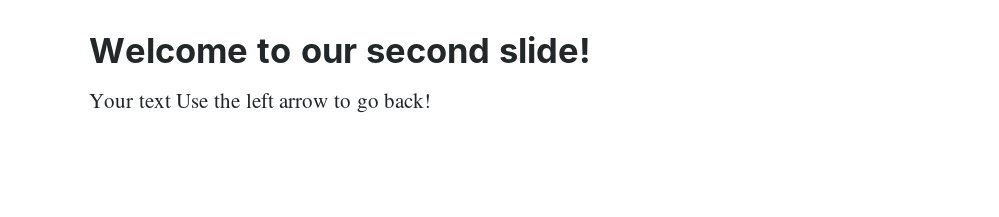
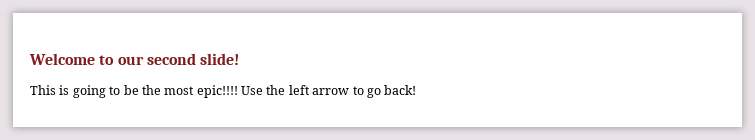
- Your text Use the left arrow to go back!
+ This is going to be the most epic!!!! Use the left arrow to go back!

